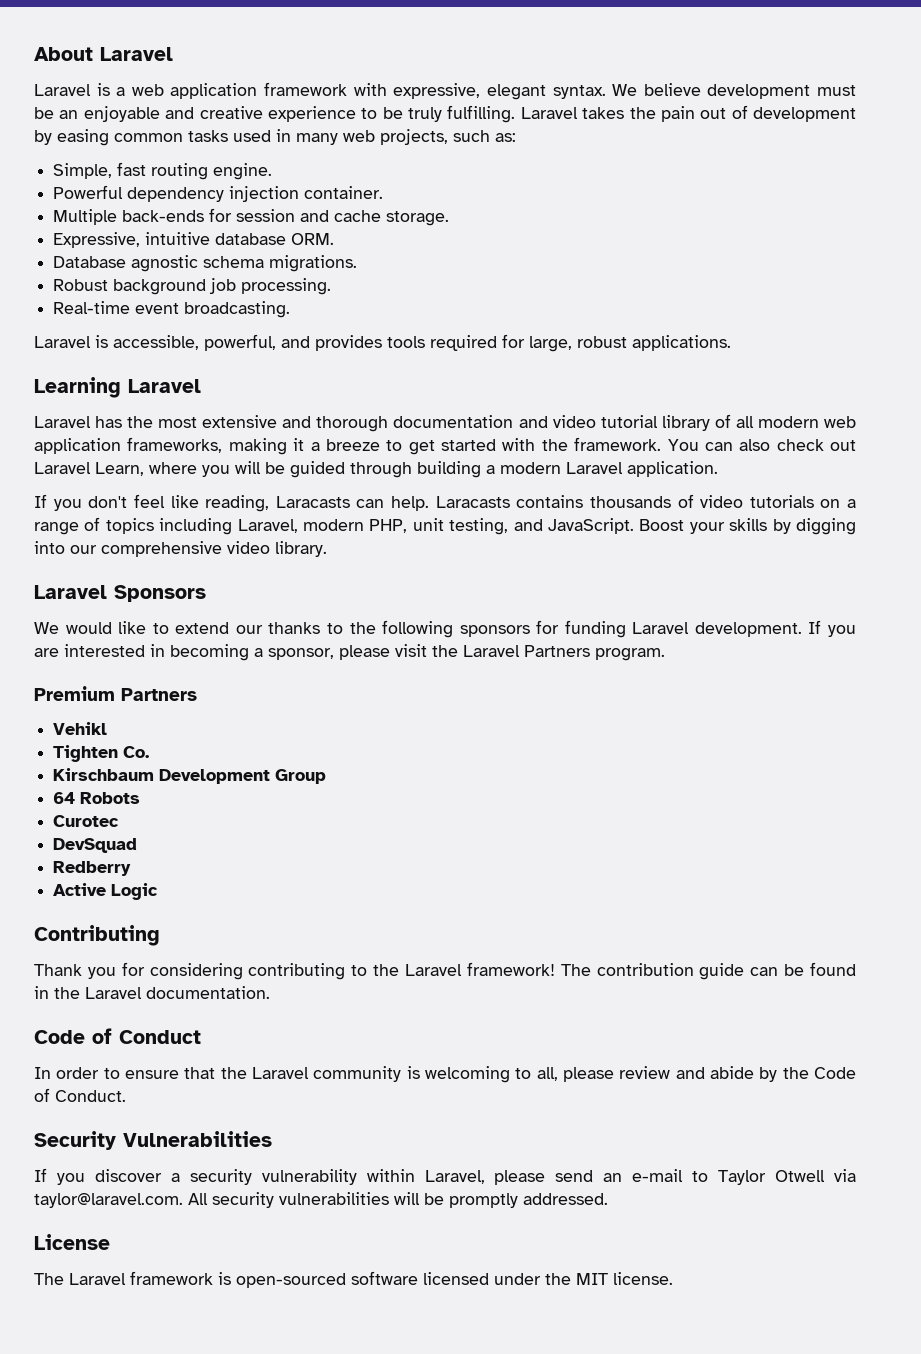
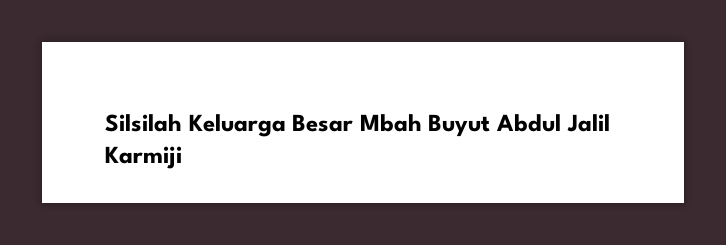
- About Laravel
- Laravel is a web application framework with expressive, elegant syntax. We believe development must be an enjoyable and creative experience to be truly fulfilling. Laravel takes the pain out of development by easing common tasks used in many web projects, such as:
- Simple, fast routing engine.
- Powerful dependency injection container.
- Multiple back-ends for session and cache storage.
- Expressive, intuitive database ORM.
- Database agnostic schema migrations.
- Robust background job processing.
- Real-time event broadcasting.
- Laravel is accessible, powerful, and provides tools required for large, robust applications.
- Learning Laravel
- Laravel has the most extensive and thorough documentation and video tutorial library of all modern web application frameworks, making it a breeze to get started with the framework. You can also check out Laravel Learn, where you will be guided through building a modern Laravel application.
- If you don't feel like reading, Laracasts can help. Laracasts contains thousands of video tutorials on a range of topics including Laravel, modern PHP, unit testing, and JavaScript. Boost your skills by digging into our comprehensive video library.
- Laravel Sponsors
- We would like to extend our thanks to the following sponsors for funding Laravel development. If you are interested in becoming a sponsor, please visit the Laravel Partners program.
- Premium Partners
- Vehikl
- Tighten Co.
- Kirschbaum Development Group
- 64 Robots
- Curotec
- DevSquad
- Redberry
- Active Logic
- Contributing
- Thank you for considering contributing to the Laravel framework! The contribution guide can be found in the Laravel documentation.
- Code of Conduct
- In order to ensure that the Laravel community is welcoming to all, please review and abide by the Code of Conduct.
- Security Vulnerabilities
- If you discover a security vulnerability within Laravel, please send an e-mail to Taylor Otwell via taylor@laravel.com. All security vulnerabilities will be promptly addressed.
- License
- The Laravel framework is open-sourced software licensed under the MIT license.
+ Silsilah Keluarga Besar Mbah Buyut Abdul Jalil Karmiji

